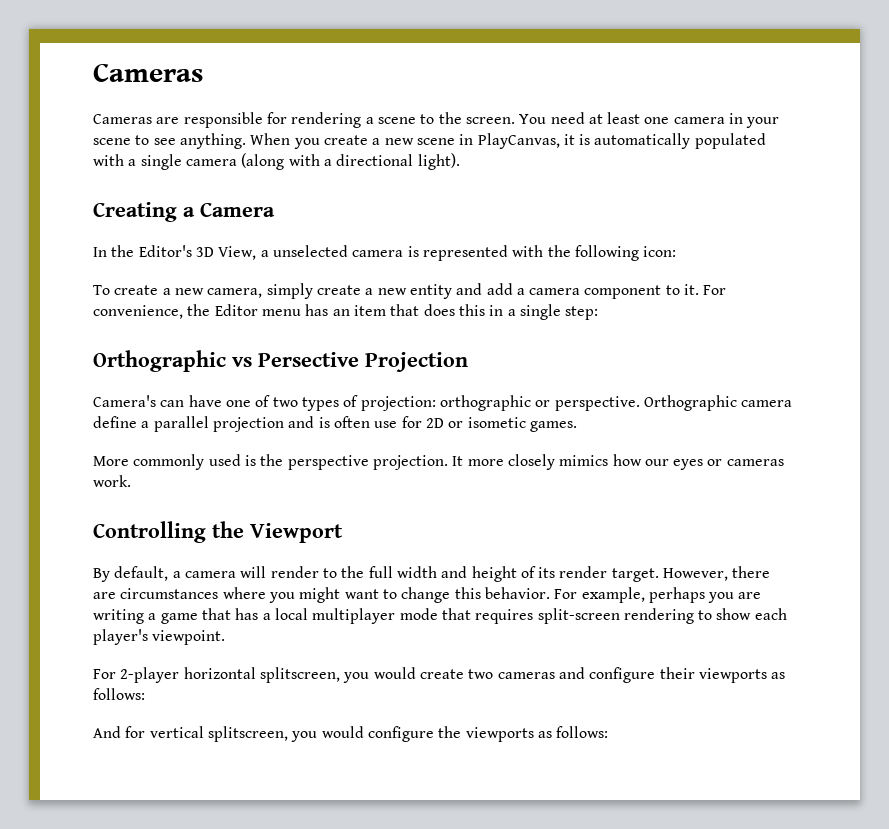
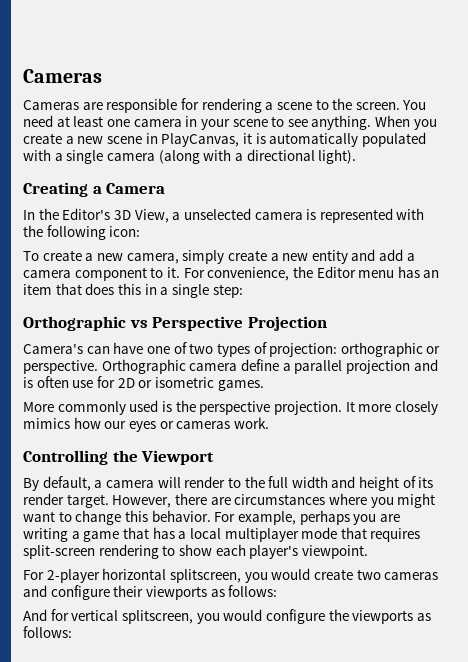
- Orthographic vs Persective Projection
+ Orthographic vs Perspective Projection
- Orthographic camera define a parallel projection and is often use for 2D or isometic games.
+ Orthographic camera define a parallel projection and is often use for 2D or isometric games.

